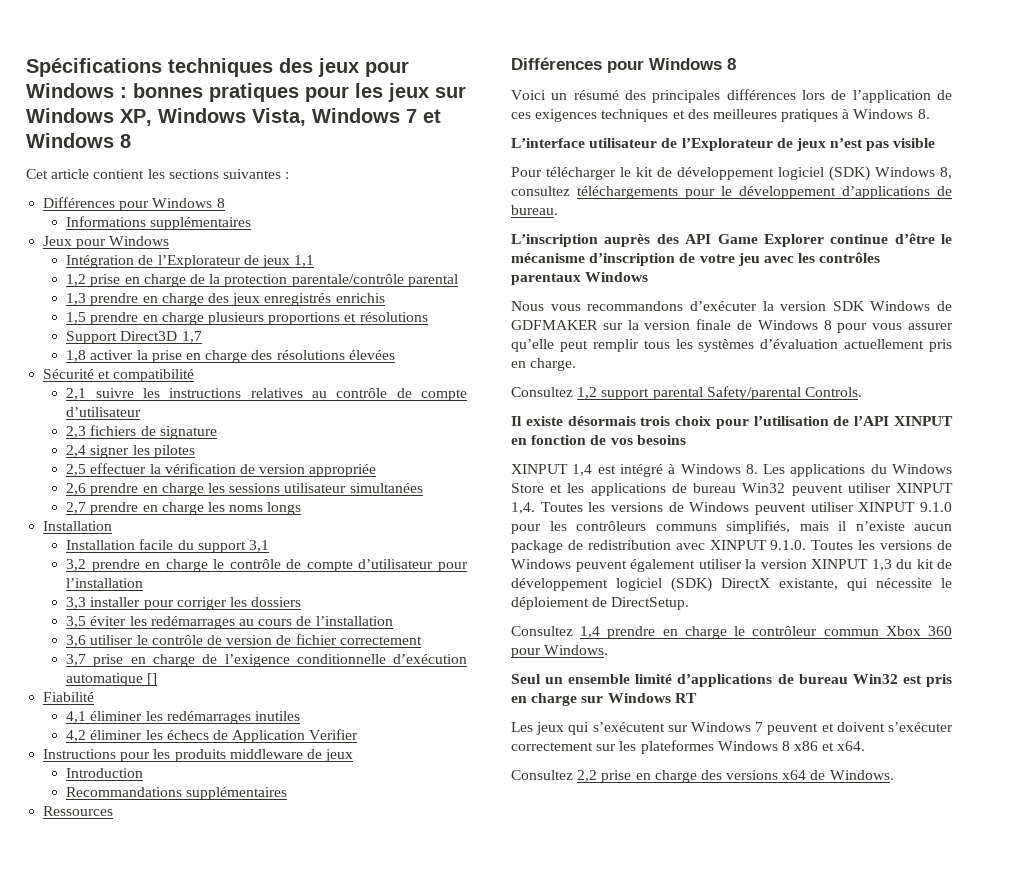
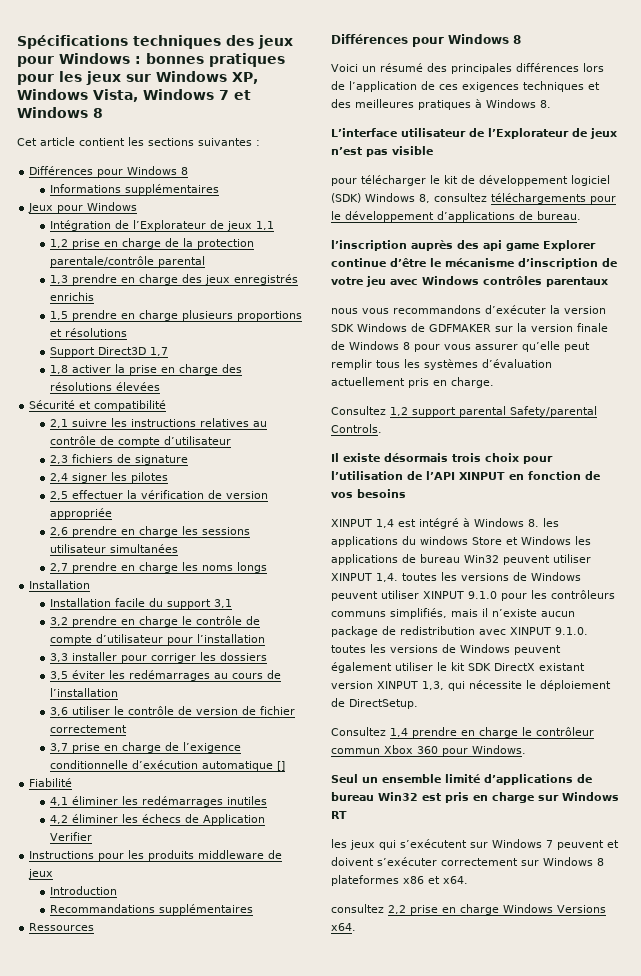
- Pour télécharger le kit de développement logiciel (SDK) Windows 8, consultez téléchargements pour le développement d’applications de bureau.
+ pour télécharger le kit de développement logiciel (SDK) Windows 8, consultez téléchargements pour le développement d’applications de bureau.
- L’inscription auprès des API Game Explorer continue d’être le mécanisme d’inscription de votre jeu avec les contrôles parentaux Windows
- Nous vous recommandons d’exécuter la version SDK Windows de GDFMAKER sur la version finale de Windows 8 pour vous assurer qu’elle peut remplir tous les systèmes d’évaluation actuellement pris en charge.
+ l’inscription auprès des api game Explorer continue d’être le mécanisme d’inscription de votre jeu avec Windows contrôles parentaux
+ nous vous recommandons d’exécuter la version SDK Windows de GDFMAKER sur la version finale de Windows 8 pour vous assurer qu’elle peut remplir tous les systèmes d’évaluation actuellement pris en charge.
- XINPUT 1,4 est intégré à Windows 8. Les applications du Windows Store et les applications de bureau Win32 peuvent utiliser XINPUT 1,4. Toutes les versions de Windows peuvent utiliser XINPUT 9.1.0 pour les contrôleurs communs simplifiés, mais il n’existe aucun package de redistribution avec XINPUT 9.1.0. Toutes les versions de Windows peuvent également utiliser la version XINPUT 1,3 du kit de développement logiciel (SDK) DirectX existante, qui nécessite le déploiement de DirectSetup.
+ XINPUT 1,4 est intégré à Windows 8. les applications du windows Store et Windows les applications de bureau Win32 peuvent utiliser XINPUT 1,4. toutes les versions de Windows peuvent utiliser XINPUT 9.1.0 pour les contrôleurs communs simplifiés, mais il n’existe aucun package de redistribution avec XINPUT 9.1.0. toutes les versions de Windows peuvent également utiliser le kit SDK DirectX existant version XINPUT 1,3, qui nécessite le déploiement de DirectSetup.
- Les jeux qui s’exécutent sur Windows 7 peuvent et doivent s’exécuter correctement sur les plateformes Windows 8 x86 et x64.
+ les jeux qui s’exécutent sur Windows 7 peuvent et doivent s’exécuter correctement sur Windows 8 plateformes x86 et x64.
- Consultez 2,2 prise en charge des versions x64 de Windows.
+ consultez 2,2 prise en charge Windows Versions x64.

